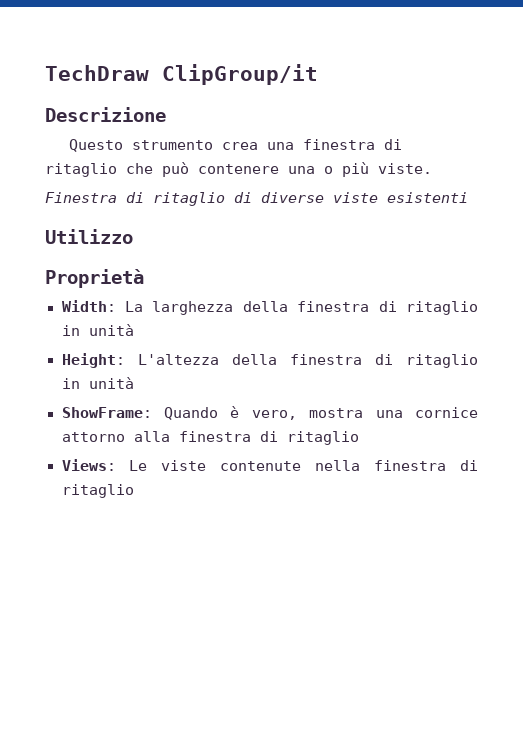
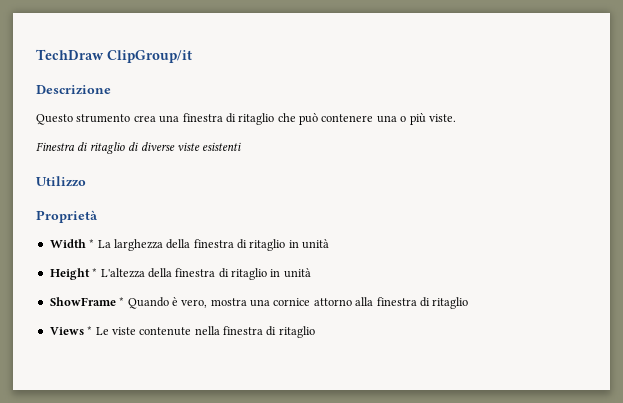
- Width: La larghezza della finestra di ritaglio in unità
+ Width * La larghezza della finestra di ritaglio in unità
- Height: L'altezza della finestra di ritaglio in unità
+ Height * L'altezza della finestra di ritaglio in unità
- ShowFrame: Quando è vero, mostra una cornice attorno alla finestra di ritaglio
+ ShowFrame * Quando è vero, mostra una cornice attorno alla finestra di ritaglio
- Views: Le viste contenute nella finestra di ritaglio
+ Views * Le viste contenute nella finestra di ritaglio

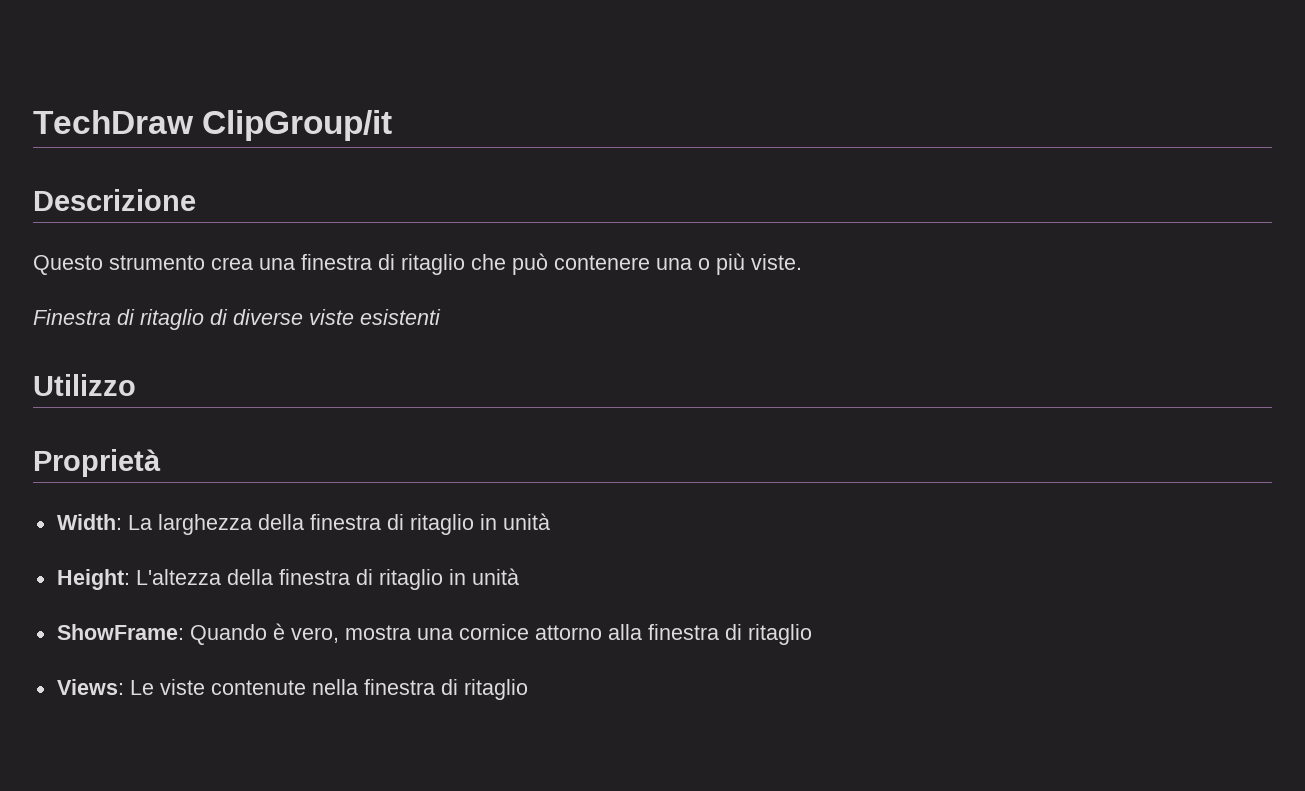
- Width * La larghezza della finestra di ritaglio in unità
+ Width: La larghezza della finestra di ritaglio in unità
- Height * L'altezza della finestra di ritaglio in unità
+ Height: L'altezza della finestra di ritaglio in unità
- ShowFrame * Quando è vero, mostra una cornice attorno alla finestra di ritaglio
+ ShowFrame: Quando è vero, mostra una cornice attorno alla finestra di ritaglio
- Views * Le viste contenute nella finestra di ritaglio
+ Views: Le viste contenute nella finestra di ritaglio

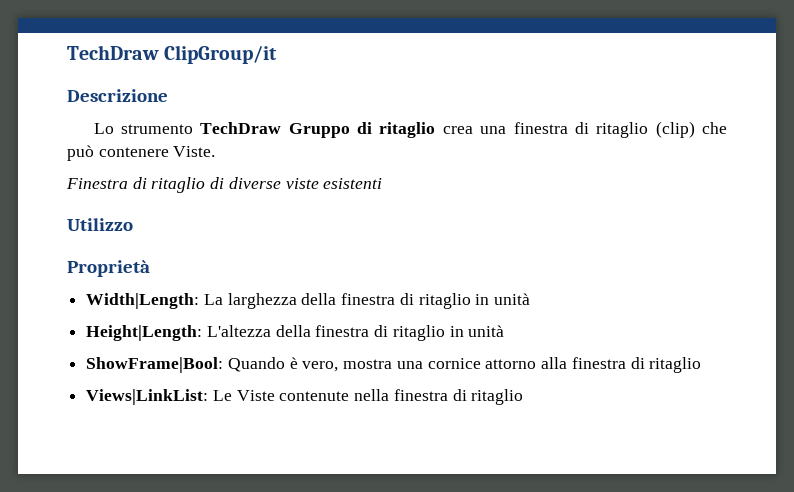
- Questo strumento crea una finestra di ritaglio che può contenere una o più viste.
+ Lo strumento TechDraw Gruppo di ritaglio crea una finestra di ritaglio (clip) che può contenere Viste.
- Width: La larghezza della finestra di ritaglio in unità
+ Width|Length: La larghezza della finestra di ritaglio in unità
- Height: L'altezza della finestra di ritaglio in unità
+ Height|Length: L'altezza della finestra di ritaglio in unità
- ShowFrame: Quando è vero, mostra una cornice attorno alla finestra di ritaglio
+ ShowFrame|Bool: Quando è vero, mostra una cornice attorno alla finestra di ritaglio
- Views: Le viste contenute nella finestra di ritaglio
+ Views|LinkList: Le Viste contenute nella finestra di ritaglio

